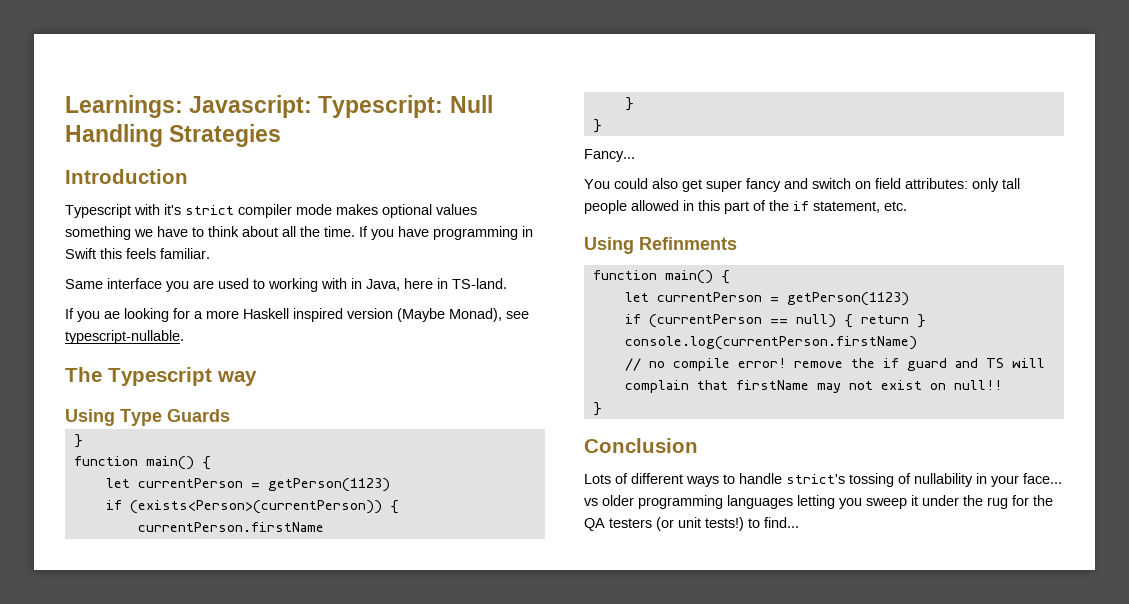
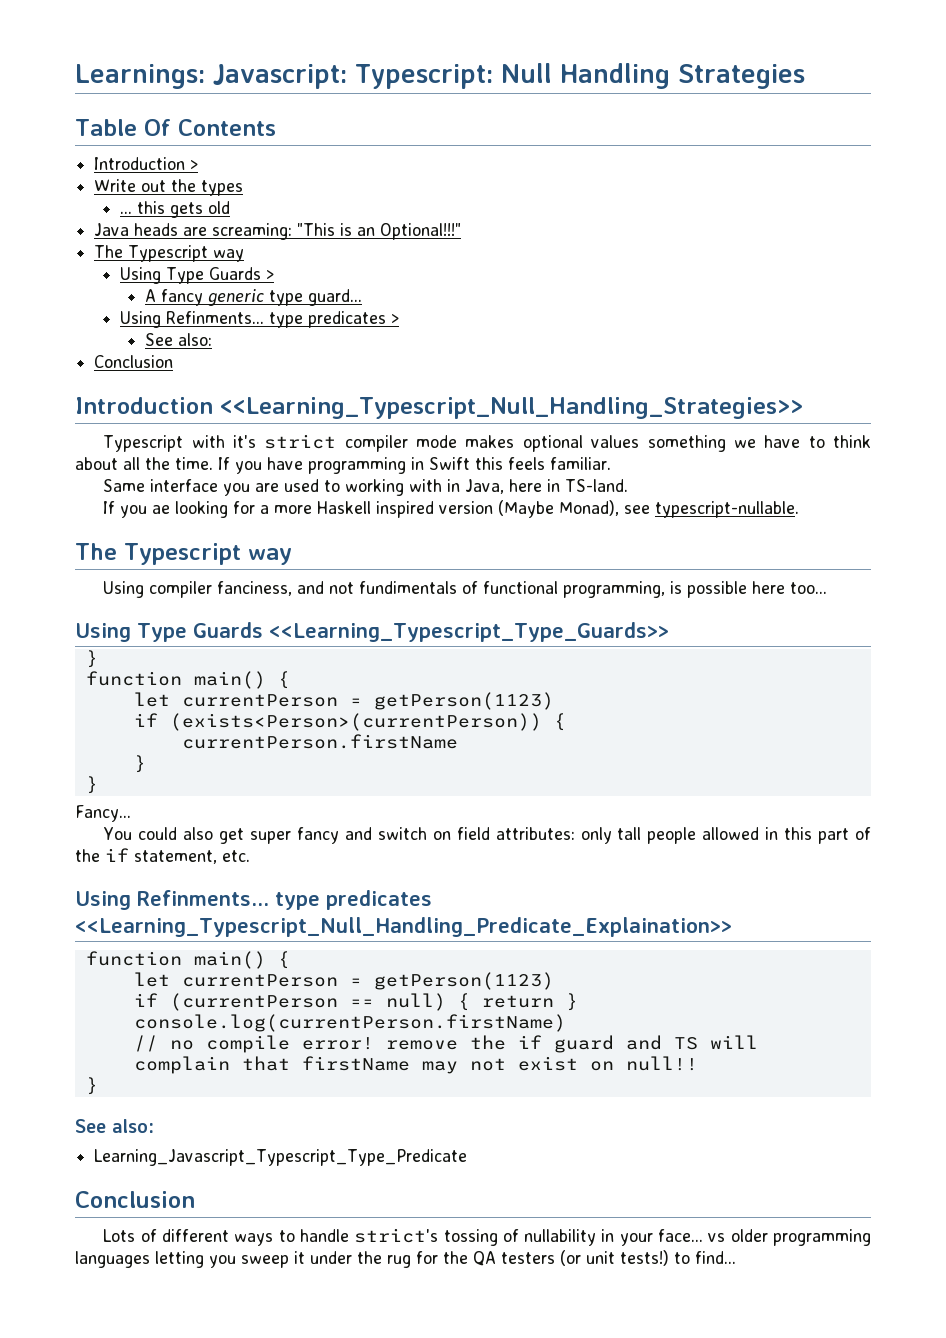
- Introduction
+ Table Of Contents
+ Introduction >
+ Write out the types
+ ... this gets old
+ Java heads are screaming: "This is an Optional!!!"
+ The Typescript way
+ Using Type Guards >
+ A fancy generic type guard...
+ Using Refinments... type predicates >
+ See also:
+ Conclusion
+ Introduction <<Learning_Typescript_Null_Handling_Strategies>>
- Using Type Guards
+ Using compiler fanciness, and not fundimentals of functional programming, is possible here too...
+ Using Type Guards <<Learning_Typescript_Type_Guards>>
- Using Refinments
+ Using Refinments... type predicates <<Learning_Typescript_Null_Handling_Predicate_Explaination>>
  // no compile error! remove the if guard and TS will complain that firstName may not exist on null!!
  }
+ See also:
+ Learning_Javascript_Typescript_Type_Predicate

